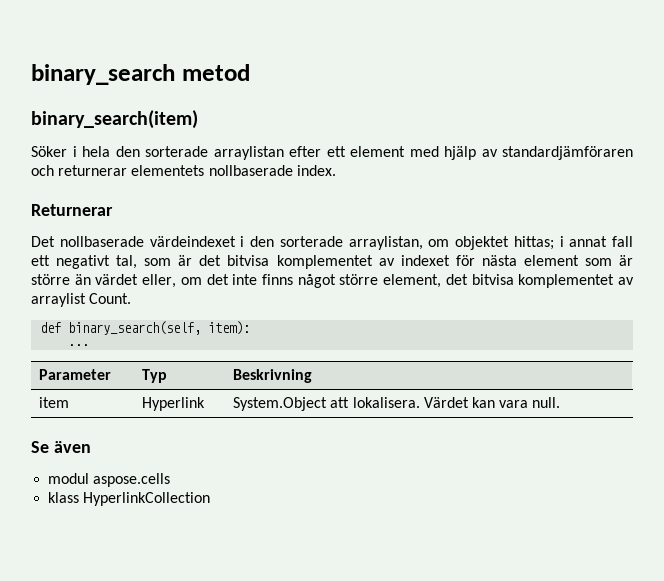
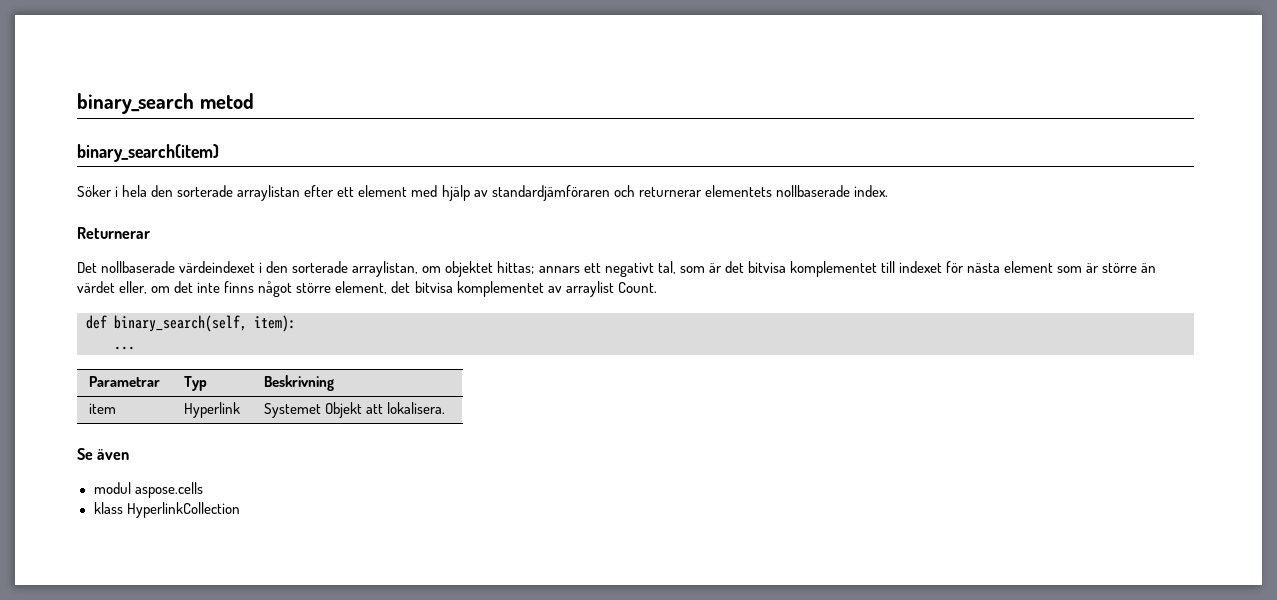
- Det nollbaserade värdeindexet i den sorterade arraylistan, om objektet hittas; i annat fall ett negativt tal, som är det bitvisa komplementet av indexet för nästa element som är större än värdet eller, om det inte finns något större element, det bitvisa komplementet av arraylist Count.
+ Det nollbaserade värdeindexet i den sorterade arraylistan, om objektet hittas; annars ett negativt tal, som är det bitvisa komplementet till indexet för nästa element som är större än värdet eller, om det inte finns något större element, det bitvisa komplementet av arraylist Count.
- Parameter | Typ | Beskrivning
+ Parametrar | Typ | Beskrivning
- item | Hyperlink | System.Object att lokalisera. Värdet kan vara null.
+ item | Hyperlink | Systemet Objekt att lokalisera.

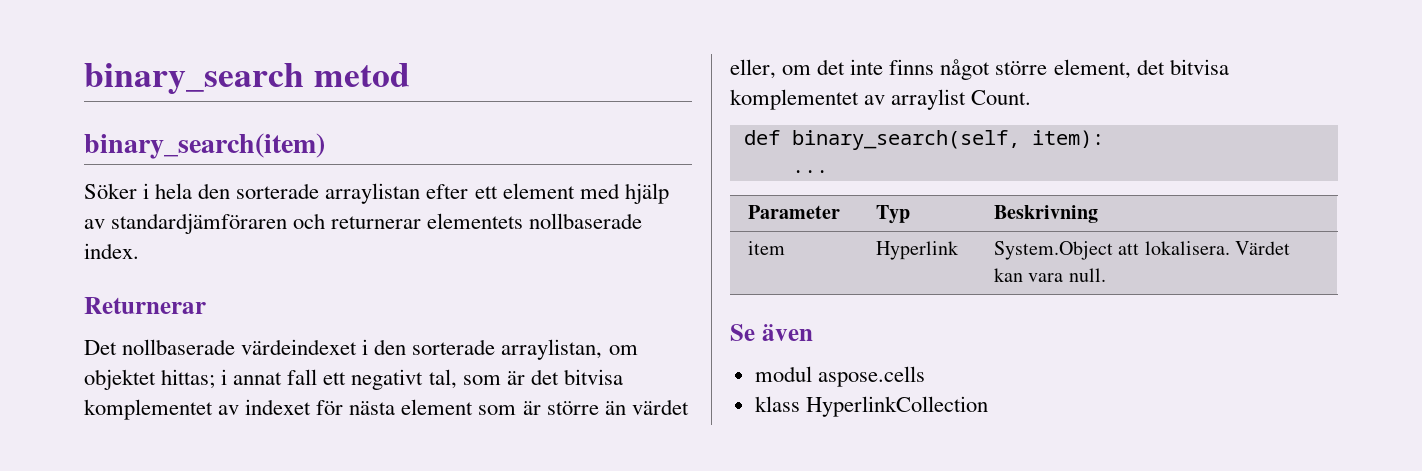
- Det nollbaserade värdeindexet i den sorterade arraylistan, om objektet hittas; annars ett negativt tal, som är det bitvisa komplementet till indexet för nästa element som är större än värdet eller, om det inte finns något större element, det bitvisa komplementet av arraylist Count.
+ Det nollbaserade värdeindexet i den sorterade arraylistan, om objektet hittas; i annat fall ett negativt tal, som är det bitvisa komplementet av indexet för nästa element som är större än värdet eller, om det inte finns något större element, det bitvisa komplementet av arraylist Count.
- Parametrar | Typ | Beskrivning
+ Parameter | Typ | Beskrivning
- item | Hyperlink | Systemet Objekt att lokalisera.
+ item | Hyperlink | System.Object att lokalisera. Värdet kan vara null.

